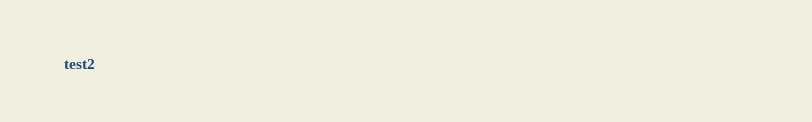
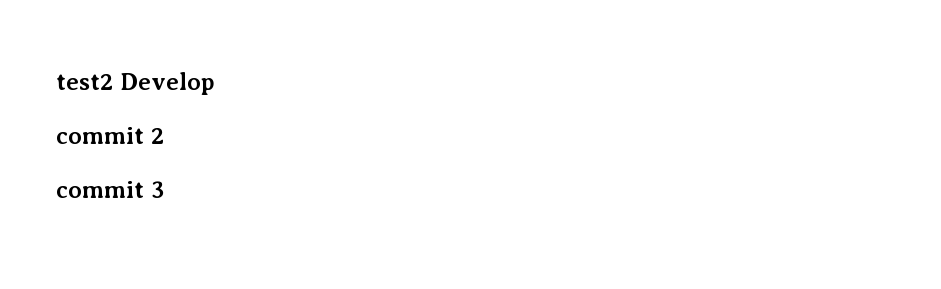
- test2
+ test2 Develop
+ commit 2
+ commit 3

